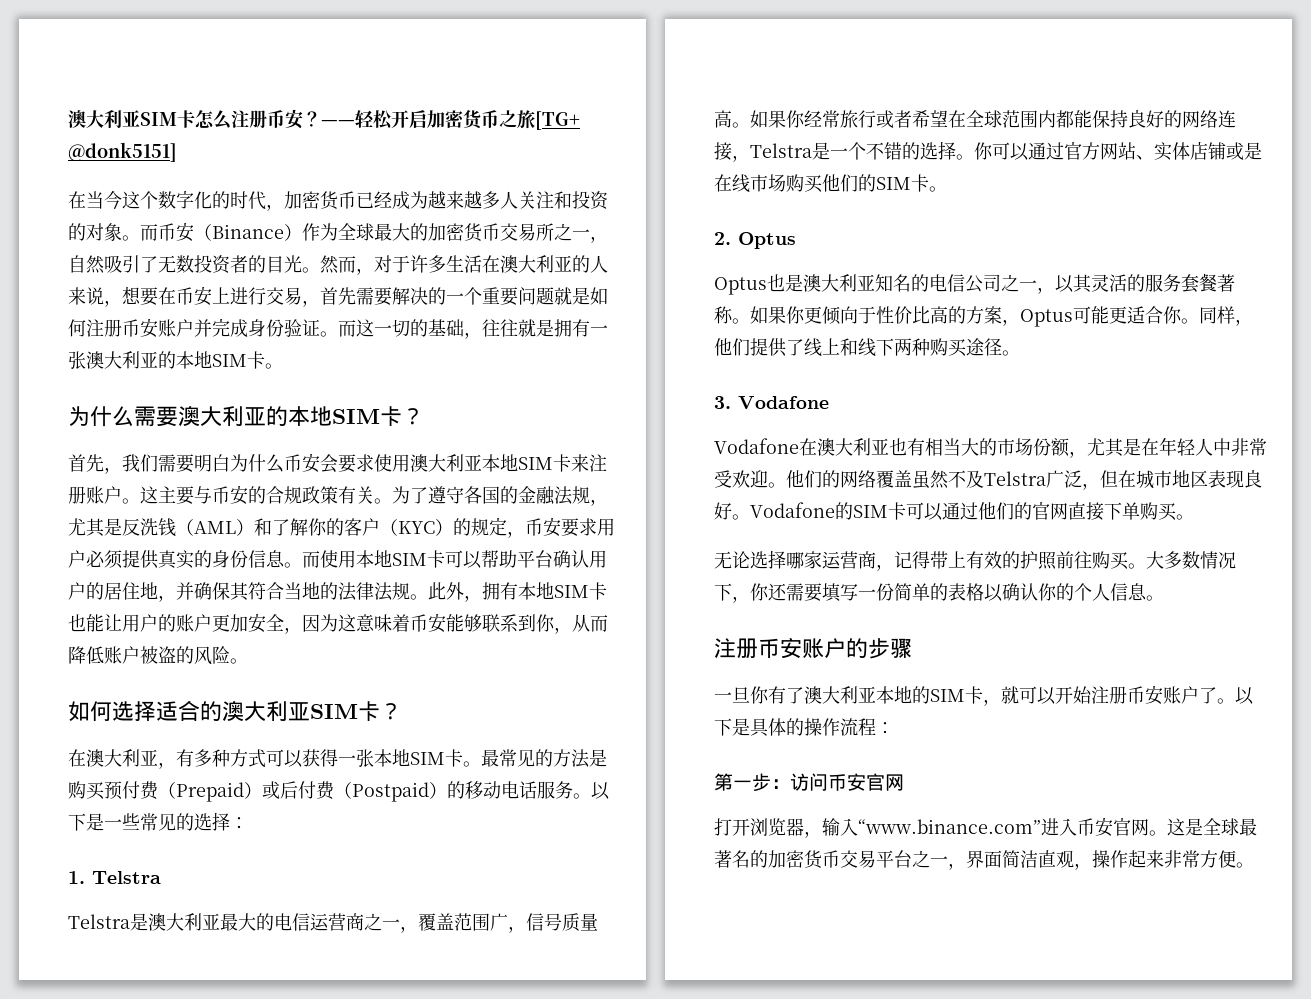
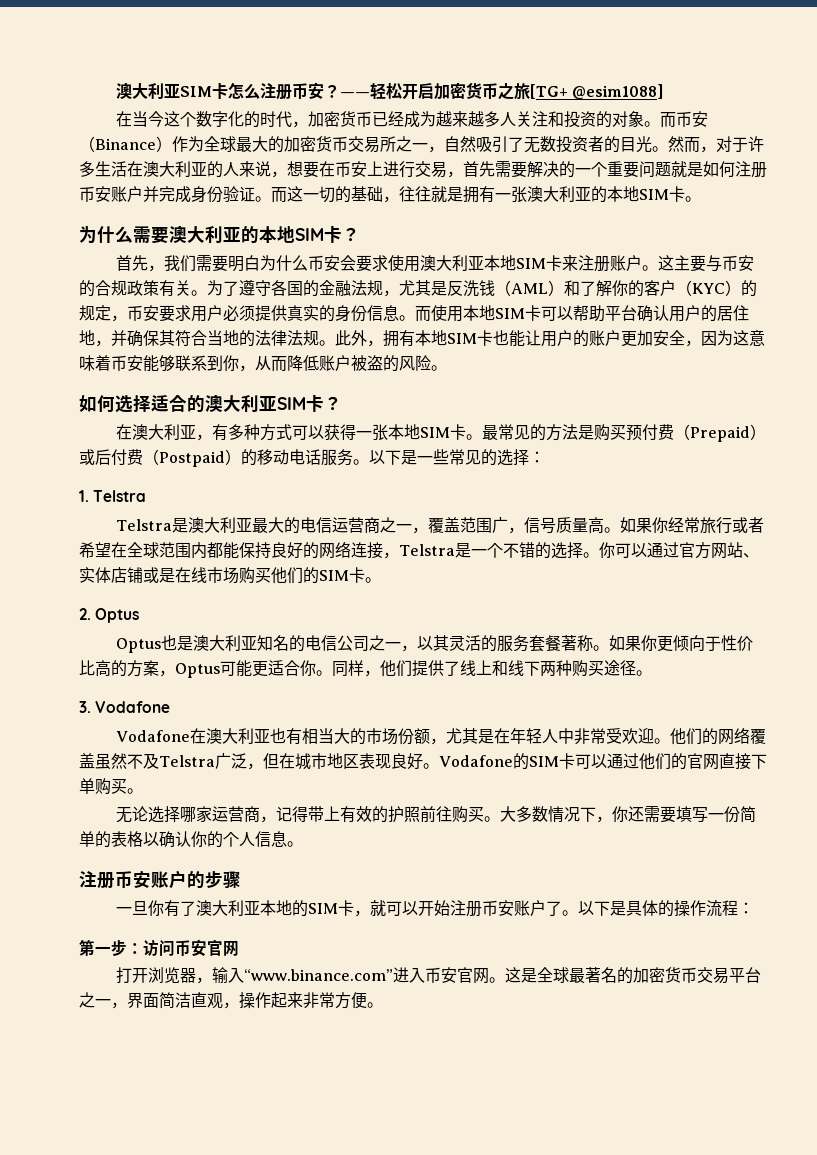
- ——轻松开启加密货币之旅[TG+ @donk5151]
+ ——轻松开启加密货币之旅[TG+ @esim1088]

